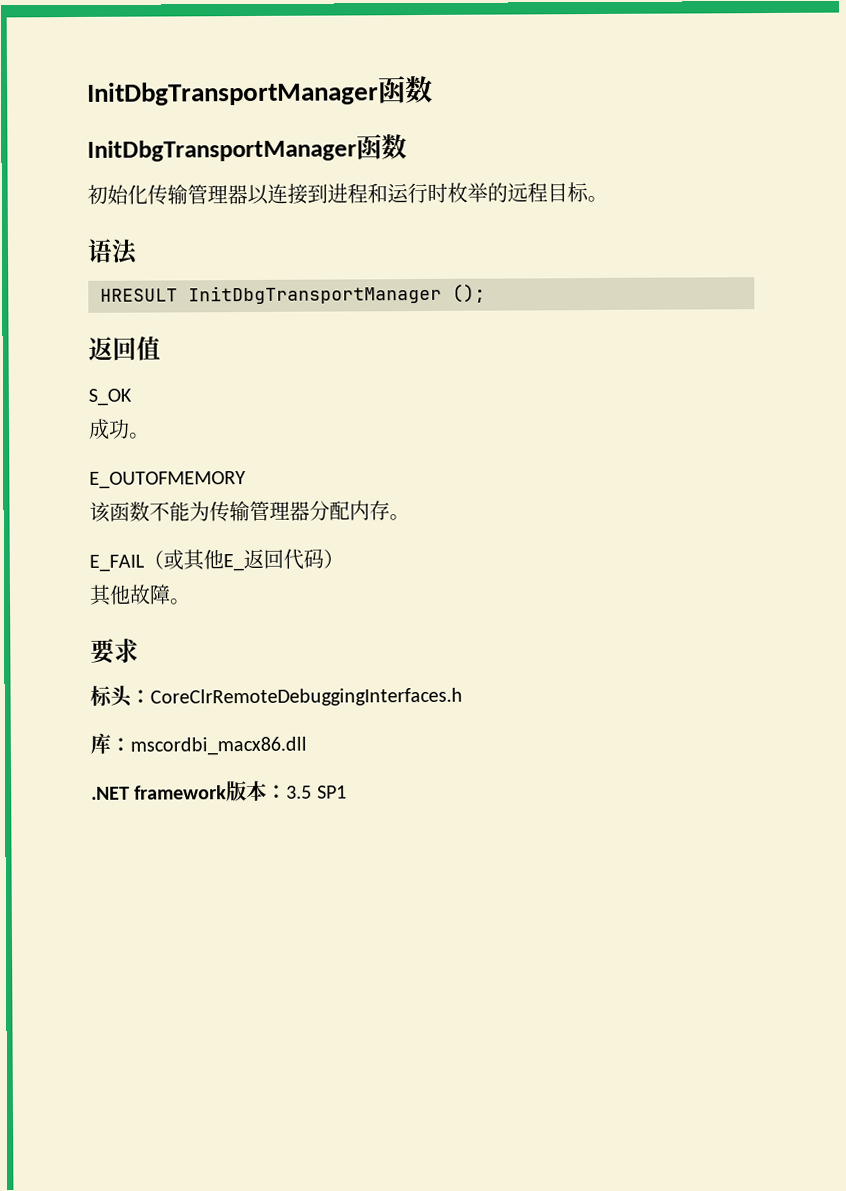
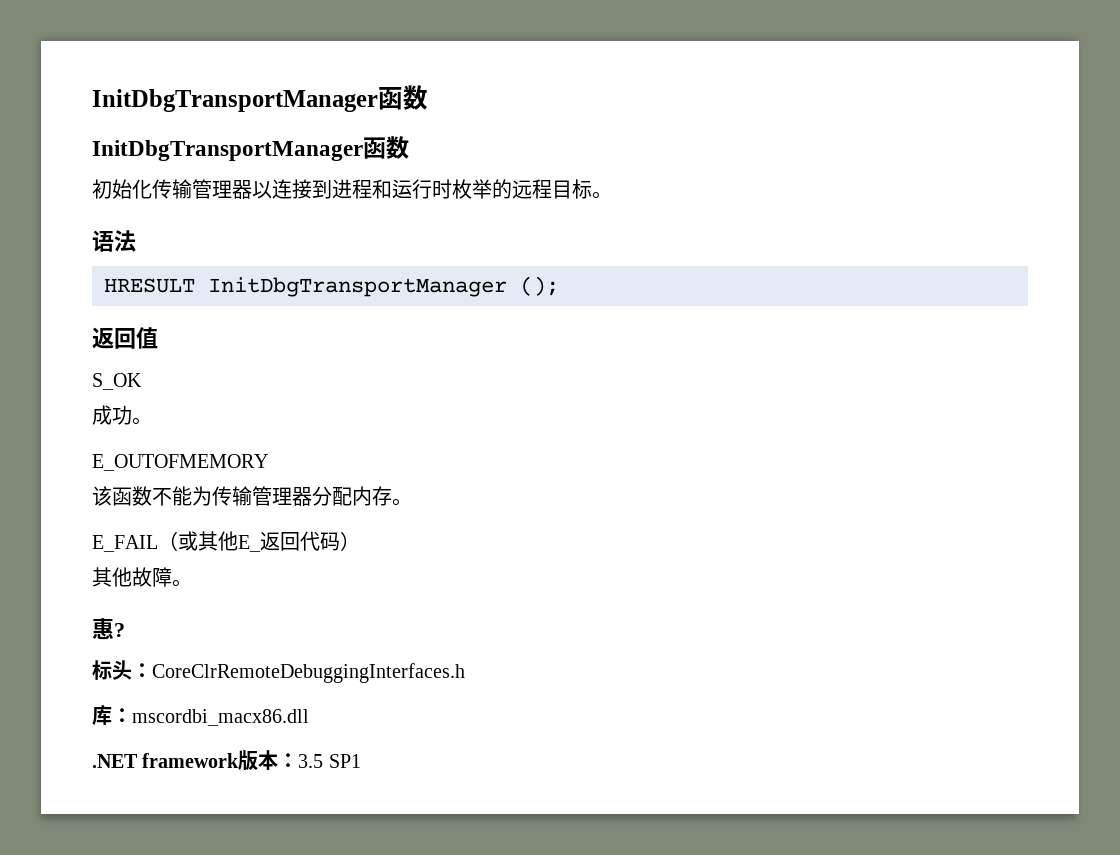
- 要求
+ 惠?

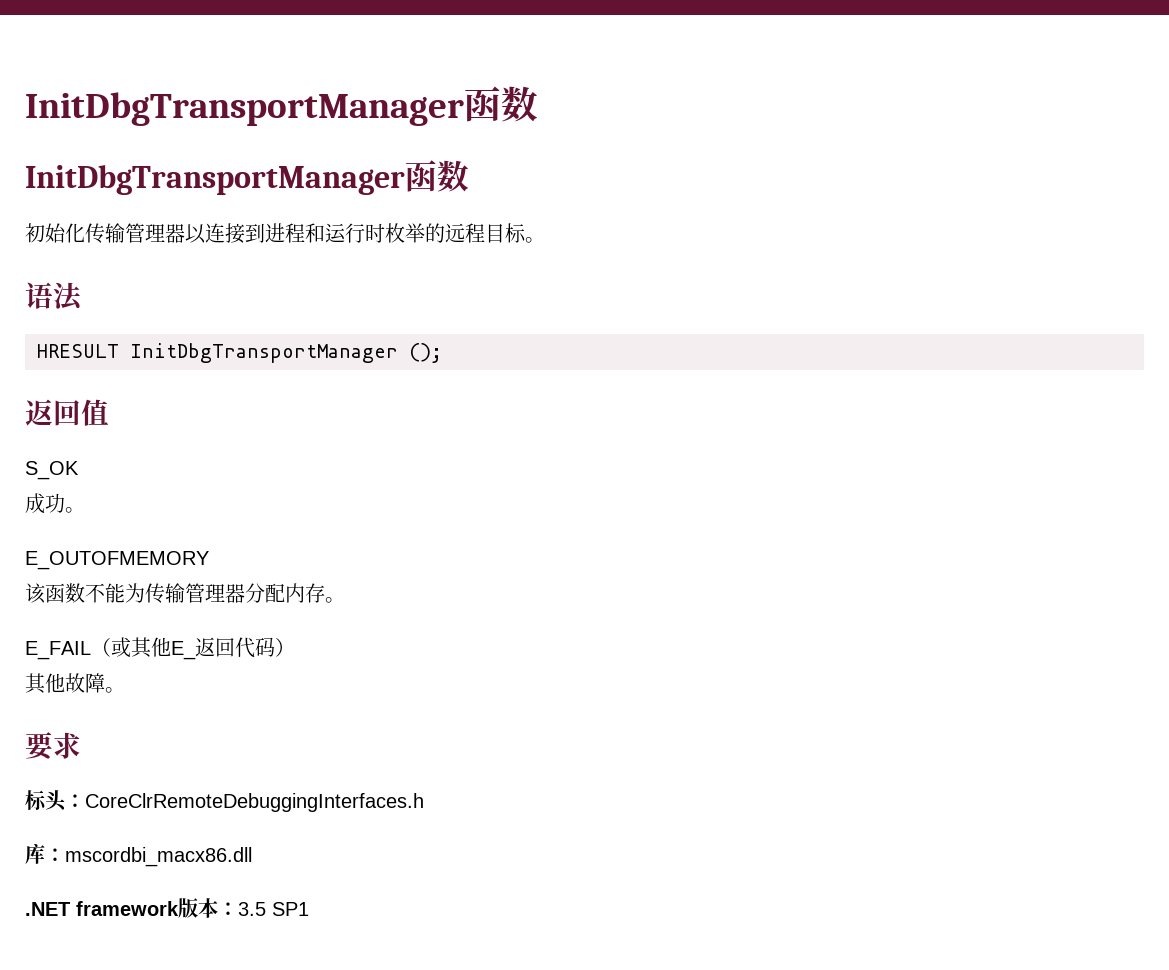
- 惠?
+ 要求

